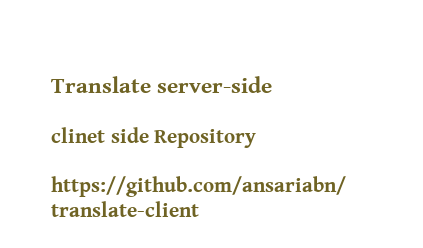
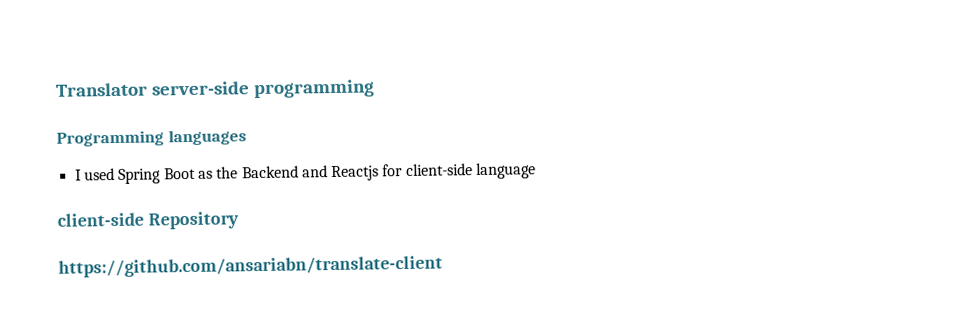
- Translate server-side
- clinet side Repository
+ Translator server-side programming
+ Programming languages
+ I used Spring Boot as the Backend and Reactjs for client-side language
+ client-side Repository

